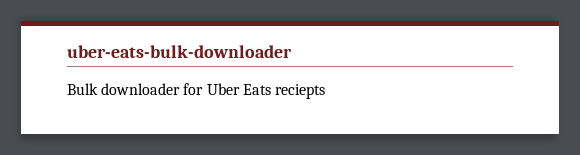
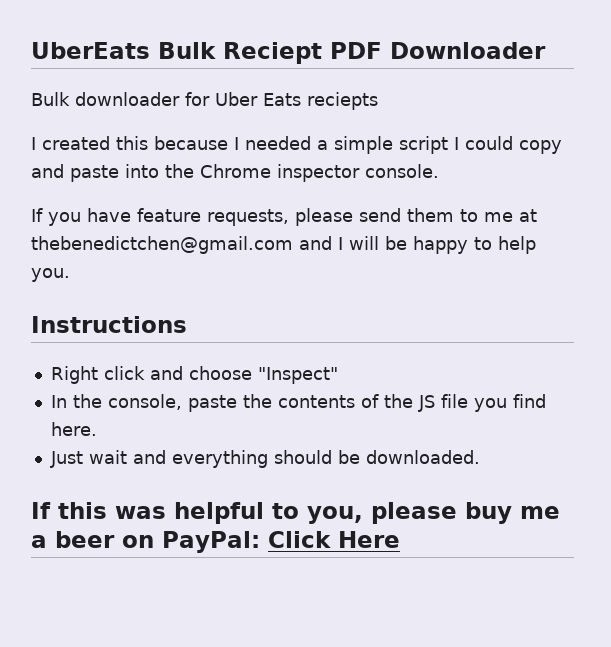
- uber-eats-bulk-downloader
+ UberEats Bulk Reciept PDF Downloader
+ I created this because I needed a simple script I could copy and paste into the Chrome inspector console.
+ If you have feature requests, please send them to me at thebenedictchen@gmail.com and I will be happy to help you.
+ Instructions
+ Right click and choose "Inspect"
+ In the console, paste the contents of the JS file you find here.
+ Just wait and everything should be downloaded.
+ If this was helpful to you, please buy me a beer on PayPal: Click Here

